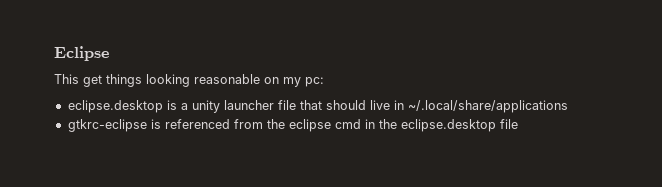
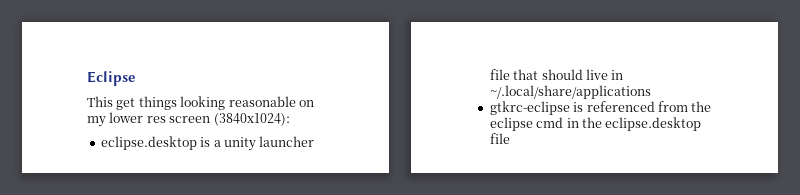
- This get things looking reasonable on my pc:
+ This get things looking reasonable on my lower res screen (3840x1024):

